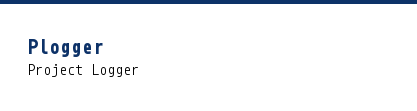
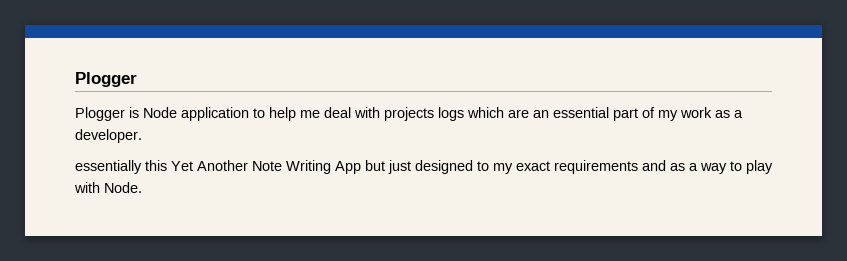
- Project Logger
+ Plogger is Node application to help me deal with projects logs which are an essential part of my work as a developer.
+ essentially this Yet Another Note Writing App but just designed to my exact requirements and as a way to play with Node.

